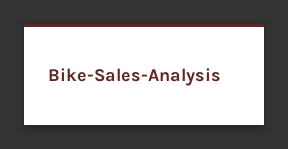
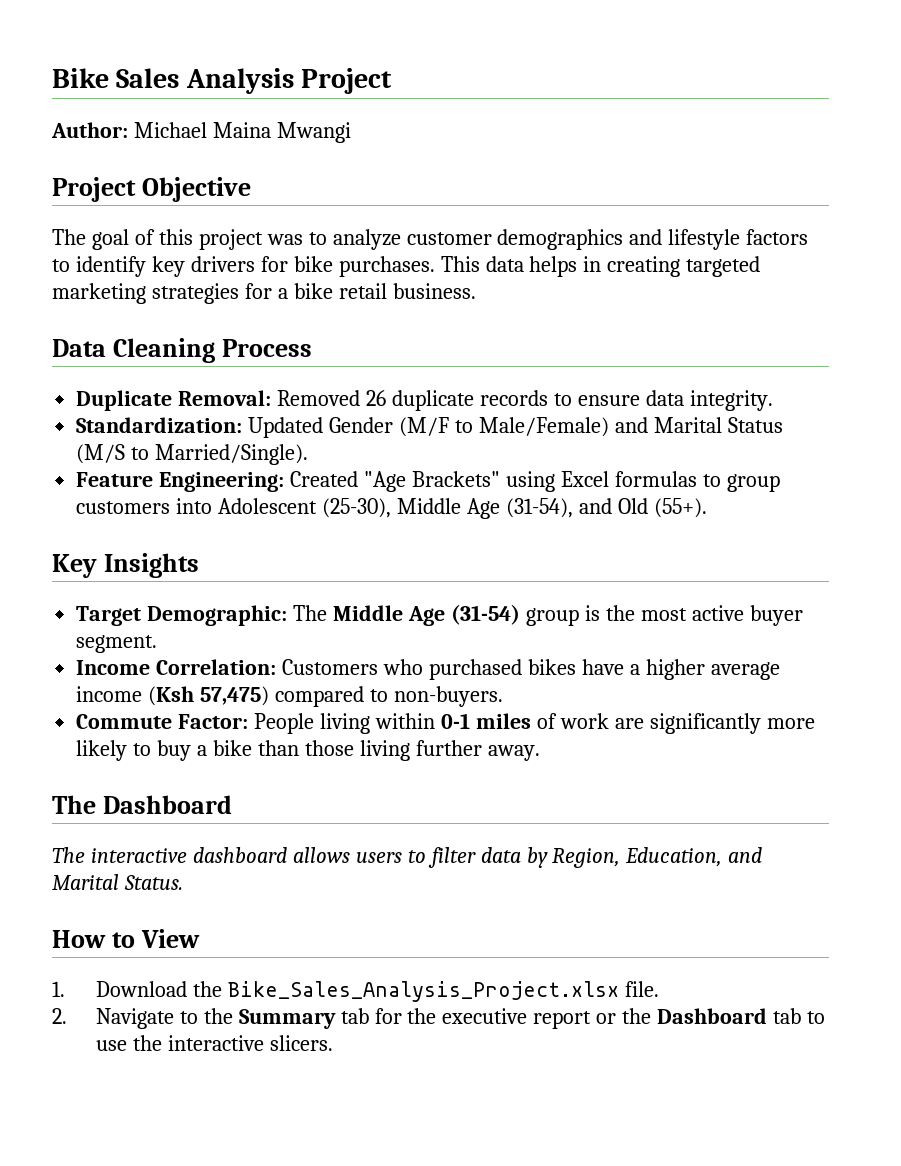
- Bike-Sales-Analysis
+ Bike Sales Analysis Project
+ Author: Michael Maina Mwangi
+ Project Objective
+ The goal of this project was to analyze customer demographics and lifestyle factors to identify key drivers for bike purchases. This data helps in creating targeted marketing strategies for a bike retail business.
+ Data Cleaning Process
+ Duplicate Removal: Removed 26 duplicate records to ensure data integrity.
+ Standardization: Updated Gender (M/F to Male/Female) and Marital Status (M/S to Married/Single).
+ Feature Engineering: Created "Age Brackets" using Excel formulas to group customers into Adolescent (25-30), Middle Age (31-54), and Old (55+).
+ Key Insights
+ Target Demographic: The Middle Age (31-54) group is the most active buyer segment.
+ Income Correlation: Customers who purchased bikes have a higher average income (Ksh 57,475) compared to non-buyers.
+ Commute Factor: People living within 0-1 miles of work are significantly more likely to buy a bike than those living further away.
+ The Dashboard
+ The interactive dashboard allows users to filter data by Region, Education, and Marital Status.
+ How to View
+ 1. Download the Bike_Sales_Analysis_Project.xlsx file.
+ 2. Navigate to the Summary tab for the executive report or the Dashboard tab to use the interactive slicers.

